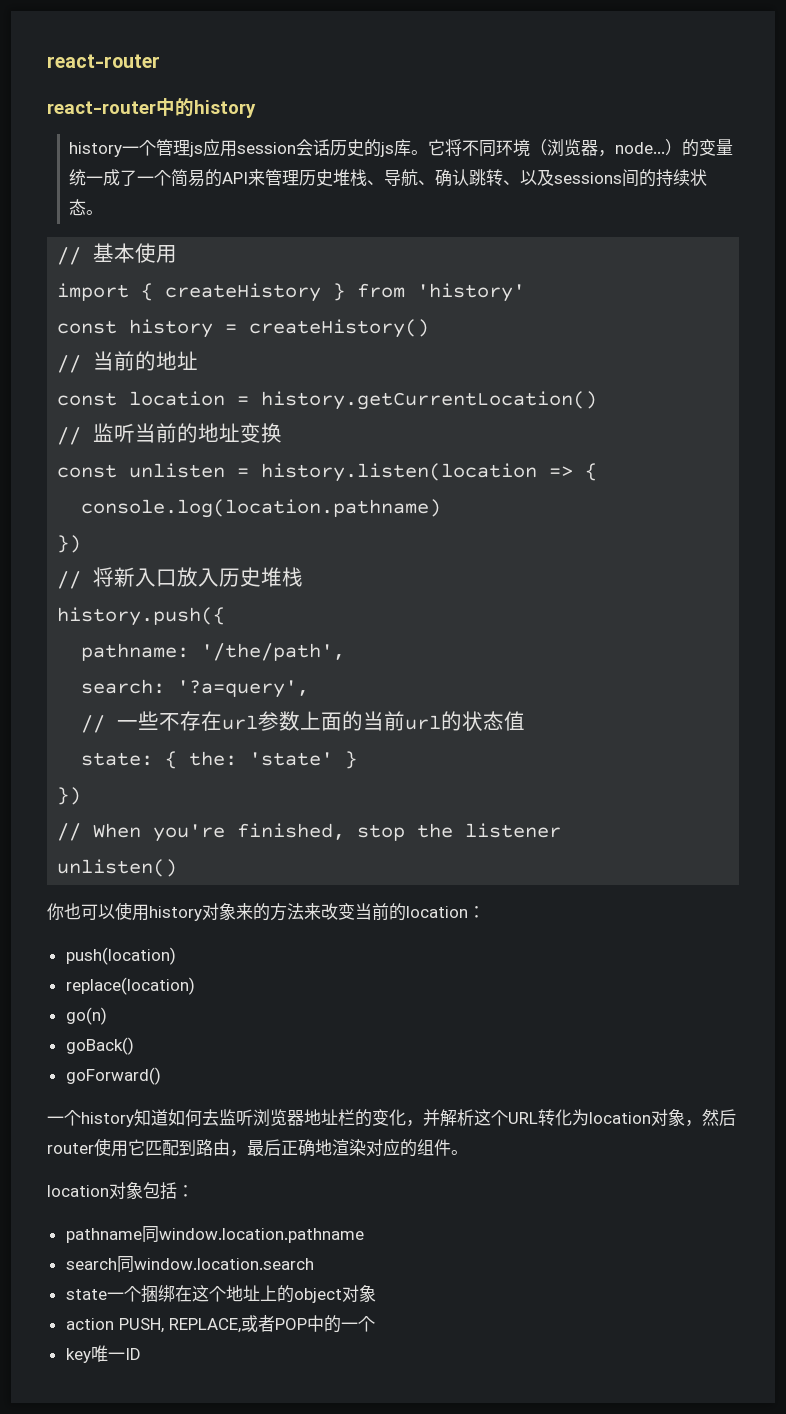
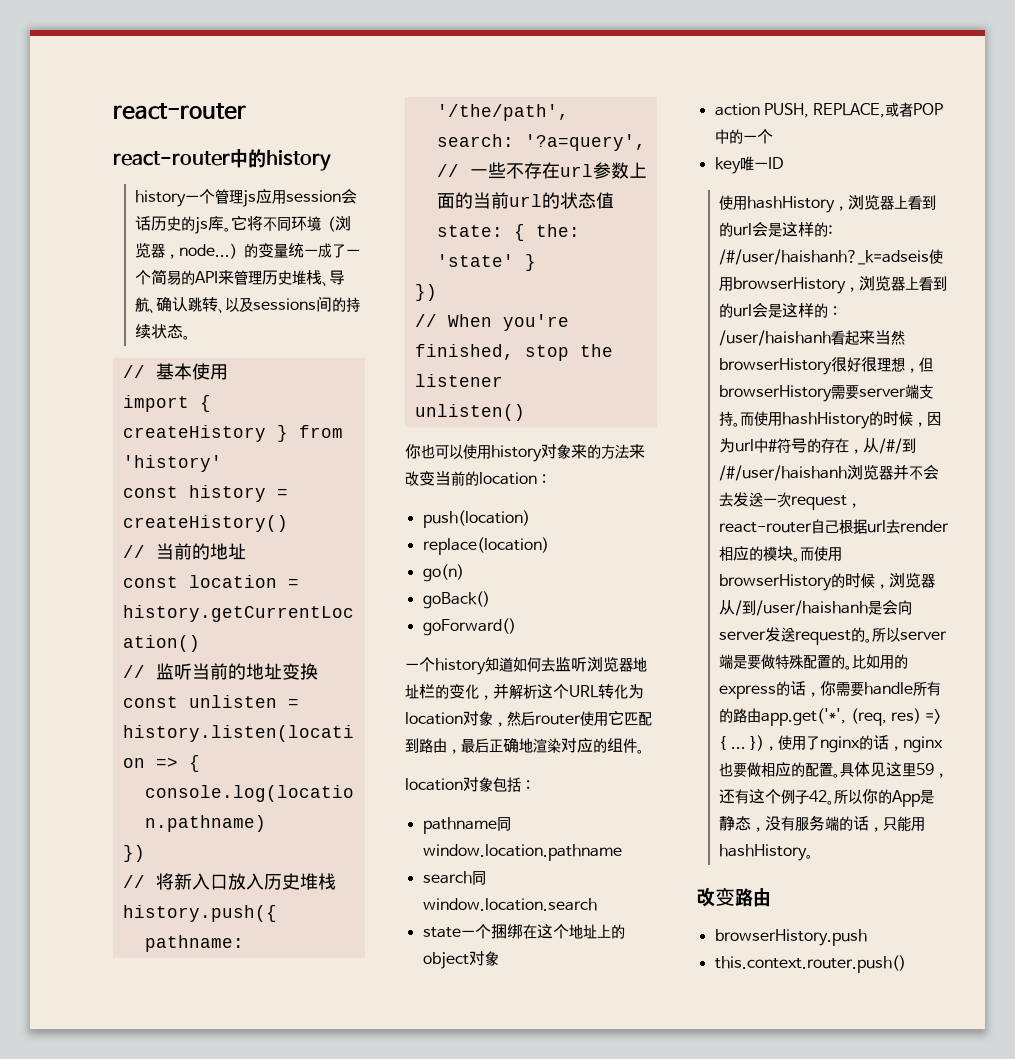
+ 使用hashHistory，浏览器上看到的url会是这样的: /#/user/haishanh?_k=adseis使用browserHistory，浏览器上看到的url会是这样的：/user/haishanh看起来当然browserHistory很好很理想，但browserHistory需要server端支持。而使用hashHistory的时候，因为url中#符号的存在，从/#/到/#/user/haishanh浏览器并不会去发送一次request，react-router自己根据url去render相应的模块。而使用browserHistory的时候，浏览器从/到/user/haishanh是会向server发送request的。所以server端是要做特殊配置的。比如用的express的话，你需要handle所有的路由app.get('*', (req, res) => { ... })，使用了nginx的话，nginx也要做相应的配置。具体见这里59，还有这个例子42。所以你的App是静态，没有服务端的话，只能用hashHistory。
+ 改变路由
+ browserHistory.push
+ this.context.router.push()

